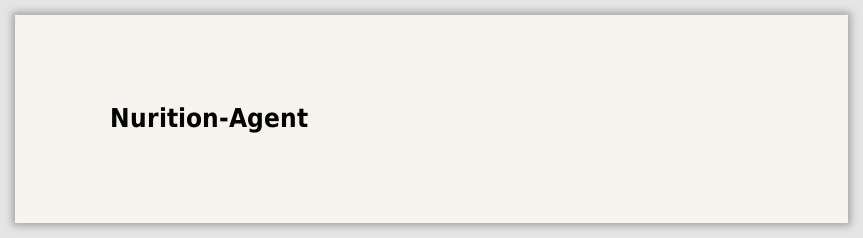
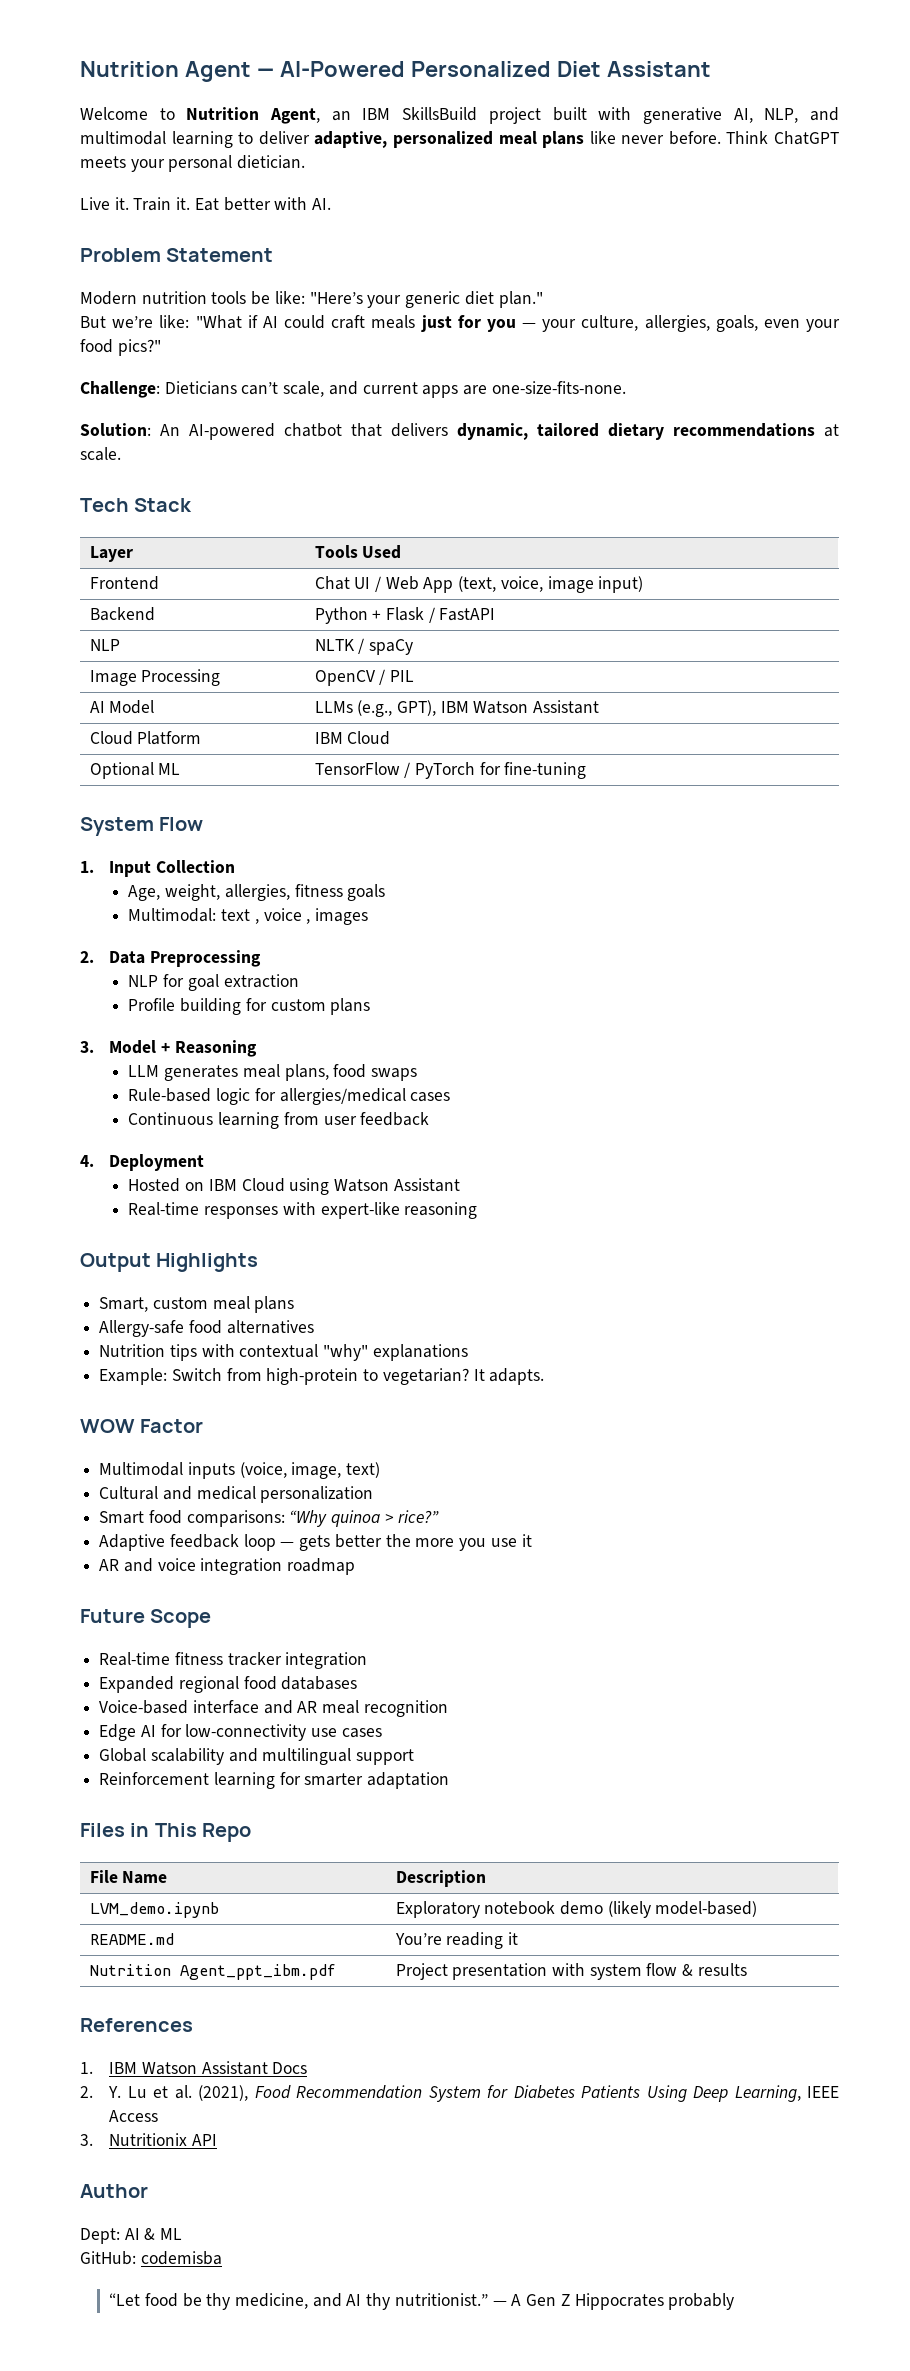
- Nurition-Agent
+ Nutrition Agent — AI-Powered Personalized Diet Assistant
+ Welcome to Nutrition Agent, an IBM SkillsBuild project built with generative AI, NLP, and multimodal learning to deliver adaptive, personalized meal plans like never before. Think ChatGPT meets your personal dietician.
+ Live it. Train it. Eat better with AI.
+ Problem Statement
+ Modern nutrition tools be like: "Here’s your generic diet plan."
+ But we’re like: "What if AI could craft meals just for you — your culture, allergies, goals, even your food pics?"
+ Challenge: Dieticians can’t scale, and current apps are one-size-fits-none.
+ Solution: An AI-powered chatbot that delivers dynamic, tailored dietary recommendations at scale.
+ Tech Stack
+ Layer | Tools Used
+ Frontend | Chat UI / Web App (text, voice, image input)
+ Backend | Python + Flask / FastAPI
+ NLP | NLTK / spaCy
+ Image Processing | OpenCV / PIL
+ AI Model | LLMs (e.g., GPT), IBM Watson Assistant
+ Cloud Platform | IBM Cloud
+ Optional ML | TensorFlow / PyTorch for fine-tuning
+ System Flow
+ 1. Input Collection
+ Age, weight, allergies, fitness goals
+ Multimodal: text , voice , images
+ 2. Data Preprocessing
+ NLP for goal extraction
+ Profile building for custom plans
+ 3. Model + Reasoning
+ LLM generates meal plans, food swaps
+ Rule-based logic for allergies/medical cases
+ Continuous learning from user feedback
+ 4. Deployment
+ Hosted on IBM Cloud using Watson Assistant
+ Real-time responses with expert-like reasoning
+ Output Highlights
+ Smart, custom meal plans
+ Allergy-safe food alternatives
+ Nutrition tips with contextual "why" explanations
+ Example: Switch from high-protein to vegetarian? It adapts.
+ WOW Factor
+ Multimodal inputs (voice, image, text)
+ Cultural and medical personalization
+ Smart food comparisons: “Why quinoa > rice?”
+ Adaptive feedback loop — gets better the more you use it
+ AR and voice integration roadmap
+ Future Scope
+ Real-time fitness tracker integration
+ Expanded regional food databases
+ Voice-based interface and AR meal recognition
+ Edge AI for low-connectivity use cases
+ Global scalability and multilingual support
+ Reinforcement learning for smarter adaptation
+ Files in This Repo
+ File Name | Description
+ LVM_demo.ipynb | Exploratory notebook demo (likely model-based)
+ README.md | You’re reading it
+ Nutrition Agent_ppt_ibm.pdf | Project presentation with system flow & results
+ References
+ 1. IBM Watson Assistant Docs
+ 2. Y. Lu et al. (2021), Food Recommendation System for Diabetes Patients Using Deep Learning, IEEE Access
+ 3. Nutritionix API
+ Author
+ Dept: AI & ML
+ GitHub: codemisba
+ “Let food be thy medicine, and AI thy nutritionist.” — A Gen Z Hippocrates probably

